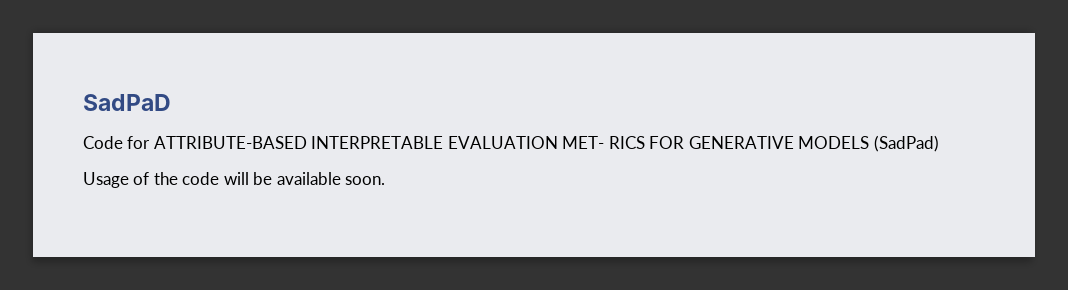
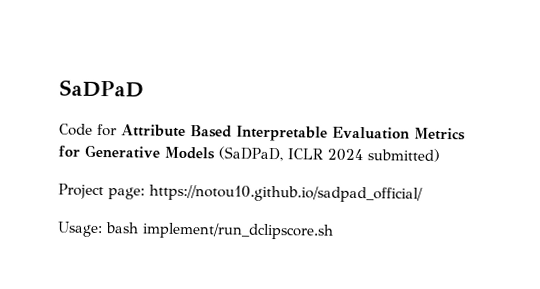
- SadPaD
+ SaDPaD
- Code for ATTRIBUTE-BASED INTERPRETABLE EVALUATION MET- RICS FOR GENERATIVE MODELS (SadPad)
- Usage of the code will be available soon.
+ Code for Attribute Based Interpretable Evaluation Metrics for Generative Models (SaDPaD, ICLR 2024 submitted)
+ Project page: https://notou10.github.io/sadpad_official/
+ Usage: bash implement/run_dclipscore.sh

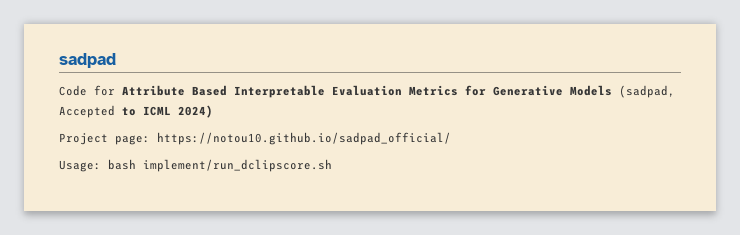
- SaDPaD
+ sadpad
- Code for Attribute Based Interpretable Evaluation Metrics for Generative Models (SaDPaD, ICLR 2024 submitted)
+ Code for Attribute Based Interpretable Evaluation Metrics for Generative Models (sadpad, Accepted to ICML 2024)

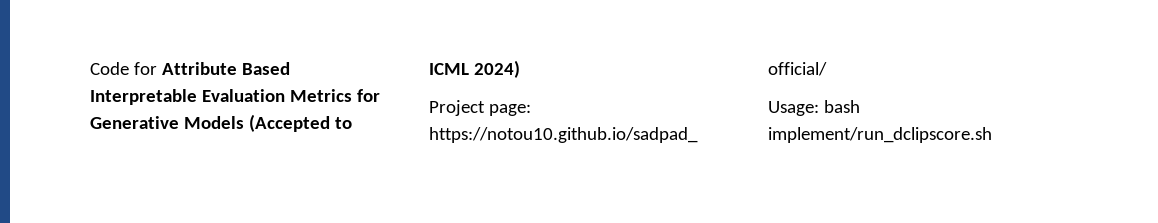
- sadpad
- Code for Attribute Based Interpretable Evaluation Metrics for Generative Models (sadpad, Accepted to ICML 2024)
+ Code for Attribute Based Interpretable Evaluation Metrics for Generative Models (Accepted to ICML 2024)

